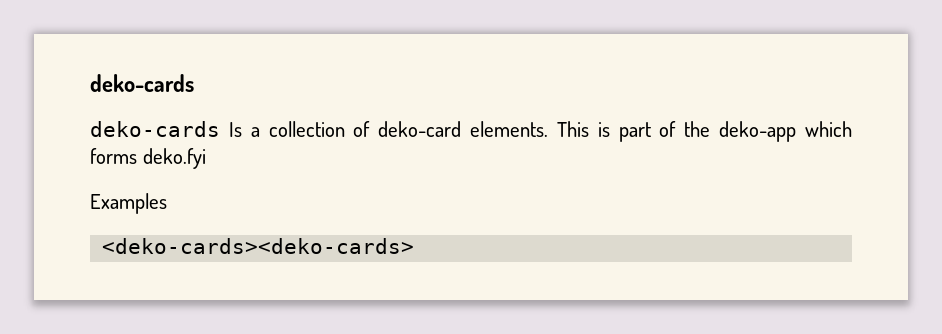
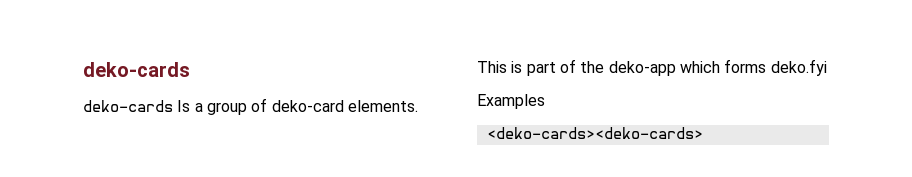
- deko-cards Is a collection of deko-card elements.
+ deko-cards Is a group of deko-card elements.

